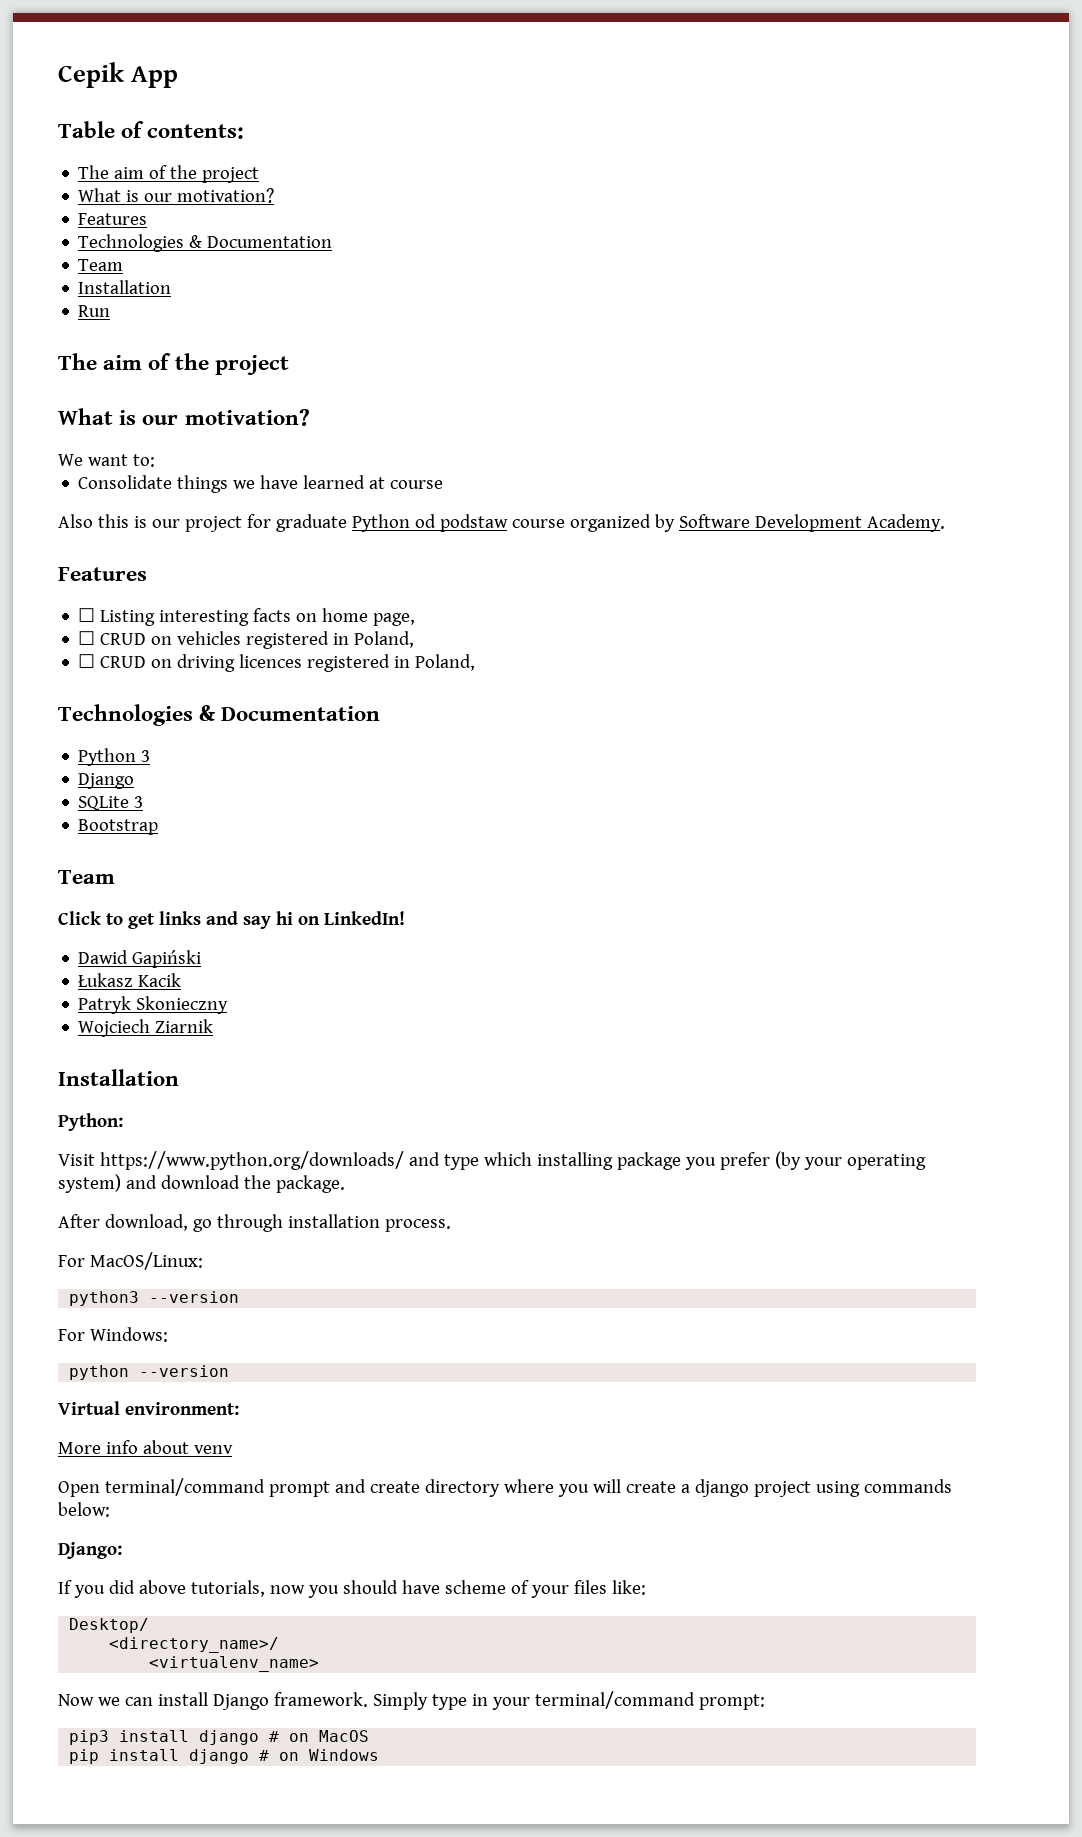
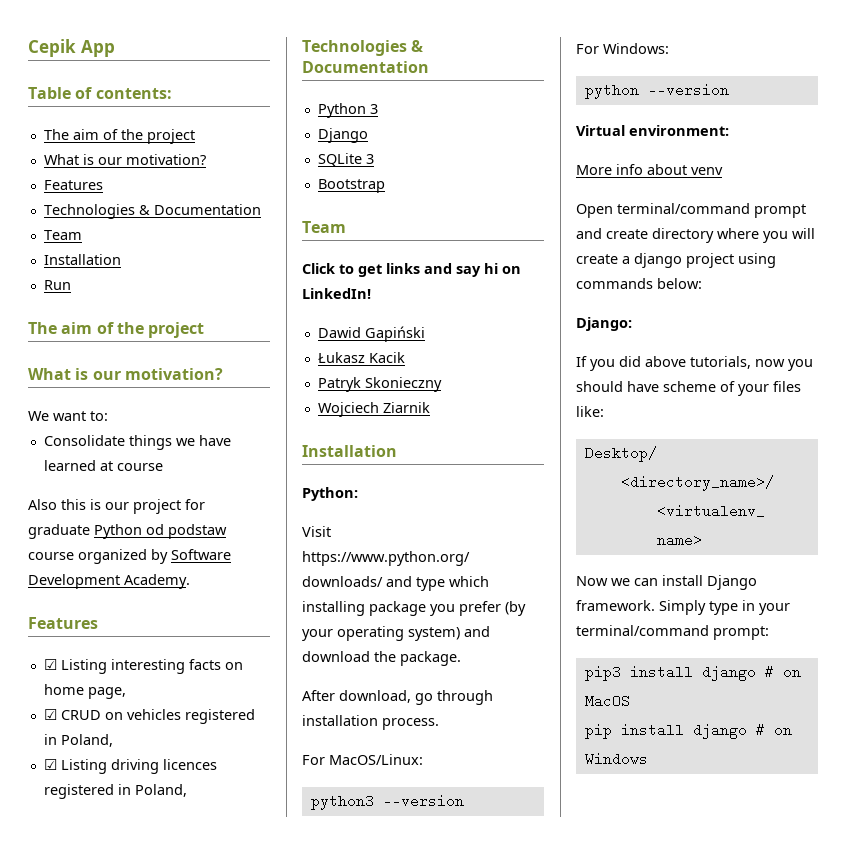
- ☐ Listing interesting facts on home page,
+ ☑ Listing interesting facts on home page,
- ☐ CRUD on vehicles registered in Poland,
+ ☑ CRUD on vehicles registered in Poland,
- ☐ CRUD on driving licences registered in Poland,
+ ☑ Listing driving licences registered in Poland,

